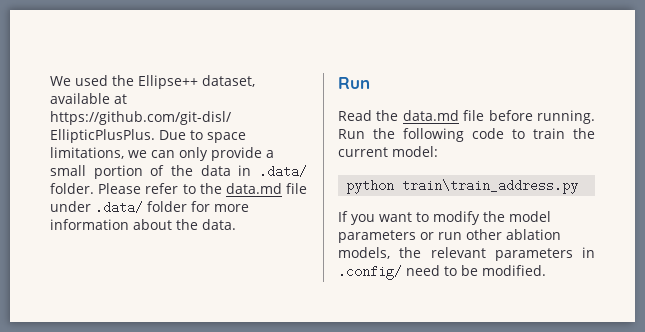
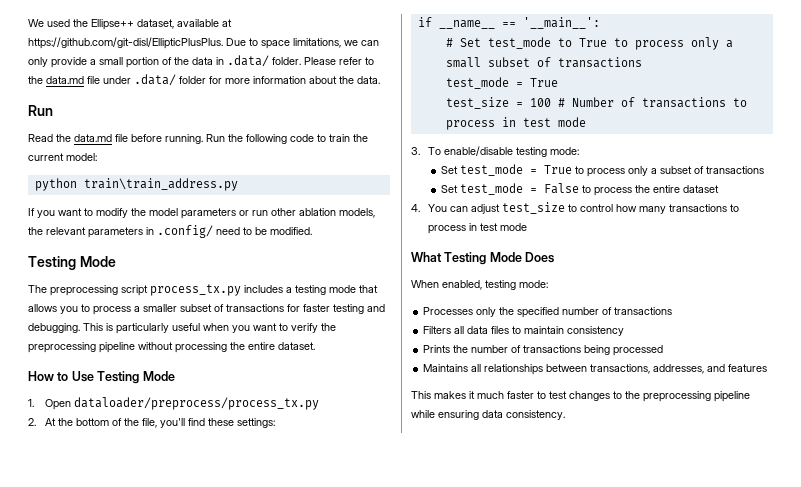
  If you want to modify the model parameters or run other ablation models, the relevant parameters in .config/ need to be modified.
+ Testing Mode
+ The preprocessing script process_tx.py includes a testing mode that allows you to process a smaller subset of transactions for faster testing and debugging. This is particularly useful when you want to verify the preprocessing pipeline without processing the entire dataset.
+ How to Use Testing Mode
+ 1. Open dataloader/preprocess/process_tx.py
+ 2. At the bottom of the file, you'll find these settings:
+ if __name__ == '__main__':
+ # Set test_mode to True to process only a small subset of transactions
+ test_mode = True
+ test_size = 100 # Number of transactions to process in test mode
+ 3. To enable/disable testing mode:
+ Set test_mode = True to process only a subset of transactions
+ Set test_mode = False to process the entire dataset
+ 4. You can adjust test_size to control how many transactions to process in test mode
+ What Testing Mode Does
+ When enabled, testing mode:
+ Processes only the specified number of transactions
+ Filters all data files to maintain consistency
+ Prints the number of transactions being processed
+ Maintains all relationships between transactions, addresses, and features
+ This makes it much faster to test changes to the preprocessing pipeline while ensuring data consistency.

